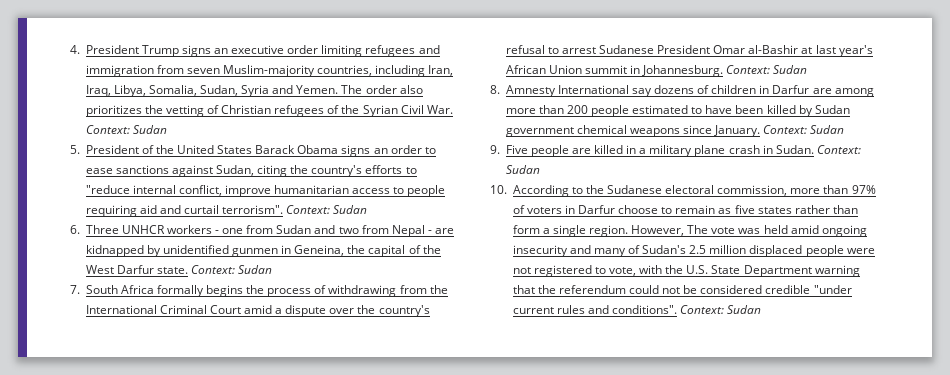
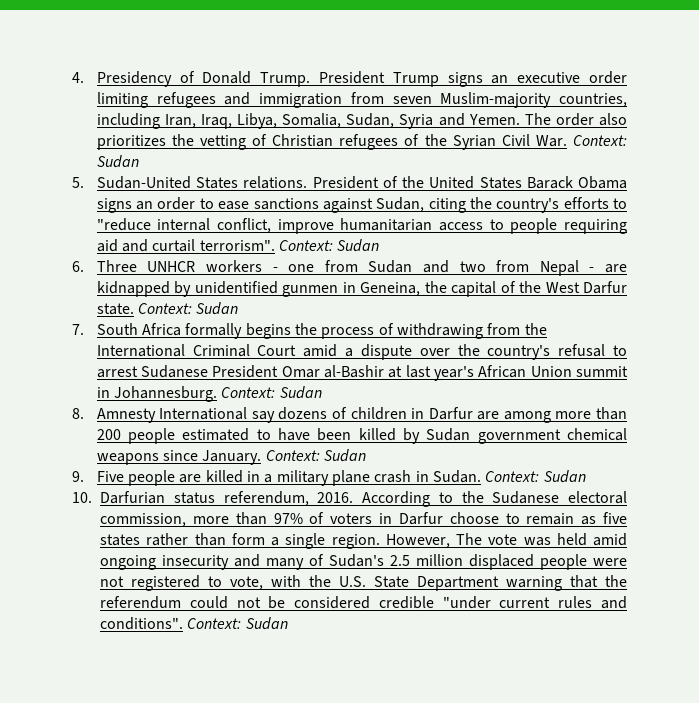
- 4. President Trump signs an executive order limiting refugees and immigration from seven Muslim-majority countries, including Iran, Iraq, Libya, Somalia, Sudan, Syria and Yemen.
+ 4. Presidency of Donald Trump. President Trump signs an executive order limiting refugees and immigration from seven Muslim-majority countries, including Iran, Iraq, Libya, Somalia, Sudan, Syria and Yemen.
- 5. President of the United States Barack Obama signs an order to ease sanctions against Sudan, citing the country's efforts to "reduce internal conflict, improve humanitarian access to people requiring aid and curtail terrorism".
+ 5. Sudan-United States relations. President of the United States Barack Obama signs an order to ease sanctions against Sudan, citing the country's efforts to "reduce internal conflict, improve humanitarian access to people requiring aid and curtail terrorism".
- 10. According to the Sudanese electoral commission, more than 97% of voters in Darfur choose to remain as five states rather than form a single region.
+ 10. Darfurian status referendum, 2016. According to the Sudanese electoral commission, more than 97% of voters in Darfur choose to remain as five states rather than form a single region.

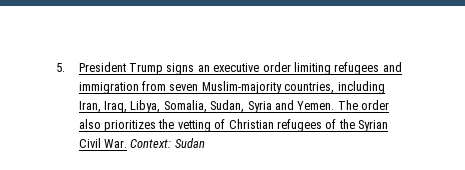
- 4. Presidency of Donald Trump. President Trump signs an executive order limiting refugees and immigration from seven Muslim-majority countries, including Iran, Iraq, Libya, Somalia, Sudan, Syria and Yemen.
+ 5. President Trump signs an executive order limiting refugees and immigration from seven Muslim-majority countries, including Iran, Iraq, Libya, Somalia, Sudan, Syria and Yemen.
- 5. Sudan-United States relations. President of the United States Barack Obama signs an order to ease sanctions against Sudan, citing the country's efforts to "reduce internal conflict, improve humanitarian access to people requiring aid and curtail terrorism". Context: Sudan
- 6. Three UNHCR workers - one from Sudan and two from Nepal - are kidnapped by unidentified gunmen in Geneina, the capital of the West Darfur state. Context: Sudan
- 7. South Africa formally begins the process of withdrawing from the International Criminal Court amid a dispute over the country's refusal to arrest Sudanese President Omar al-Bashir at last year's African Union summit in Johannesburg. Context: Sudan
- 8. Amnesty International say dozens of children in Darfur are among more than 200 people estimated to have been killed by Sudan government chemical weapons since January. Context: Sudan
- 9. Five people are killed in a military plane crash in Sudan. Context: Sudan
- 10. Darfurian status referendum, 2016. According to the Sudanese electoral commission, more than 97% of voters in Darfur choose to remain as five states rather than form a single region. However, The vote was held amid ongoing insecurity and many of Sudan's 2.5 million displaced people were not registered to vote, with the U.S. State Department warning that the referendum could not be considered credible "under current rules and conditions". Context: Sudan

